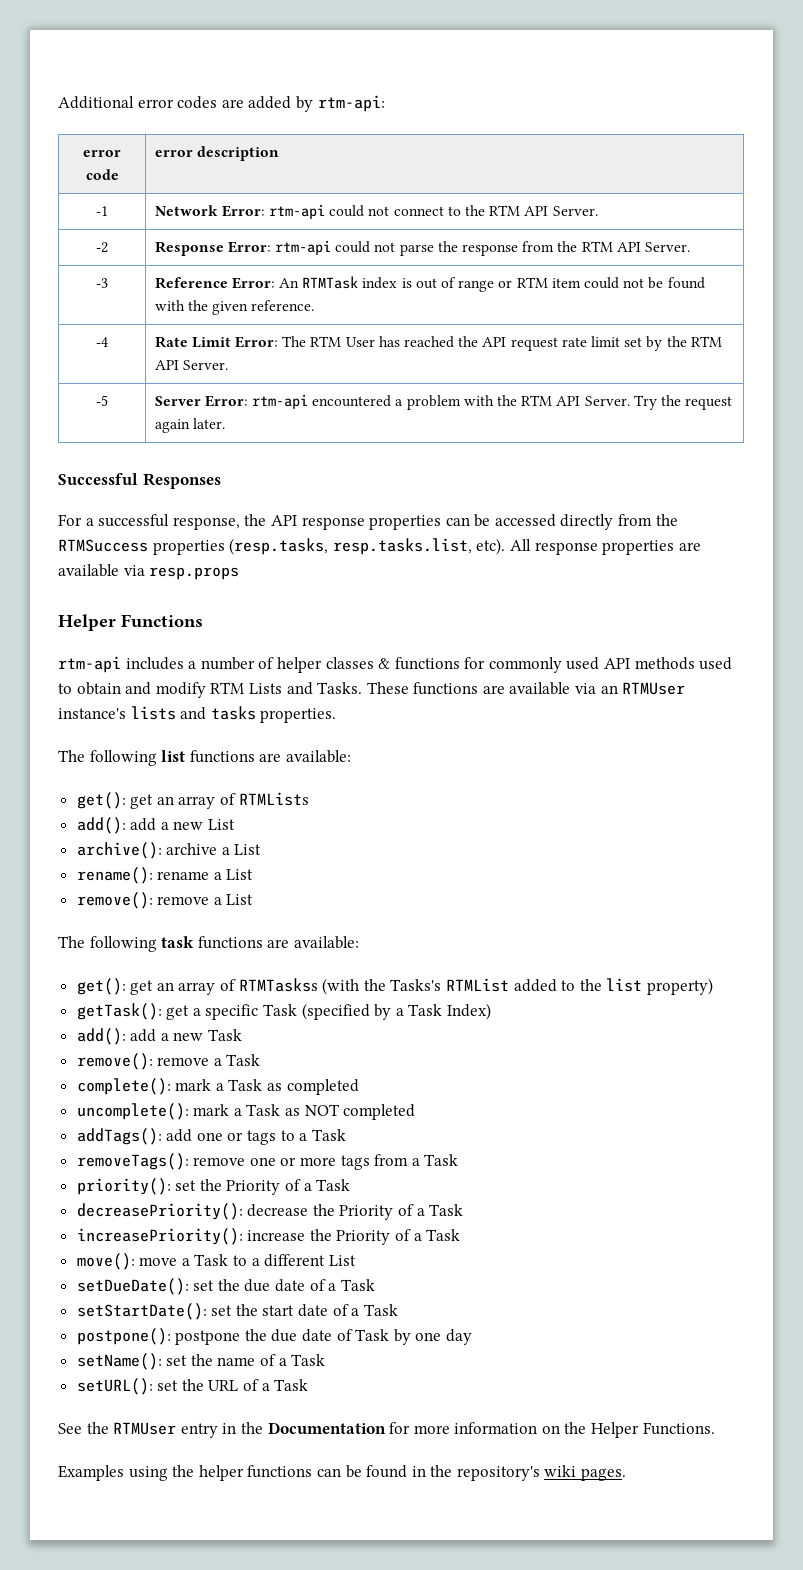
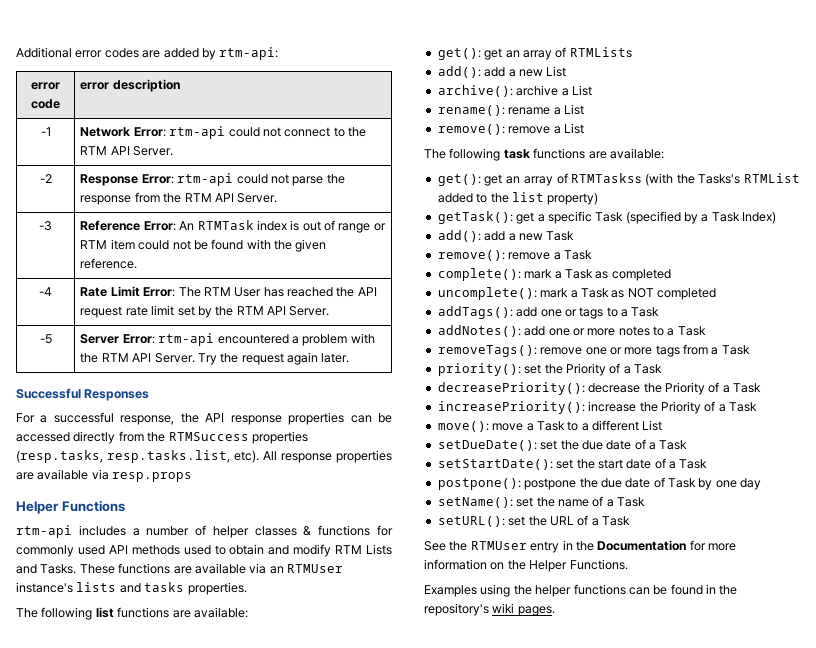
+ addNotes(): add one or more notes to a Task

